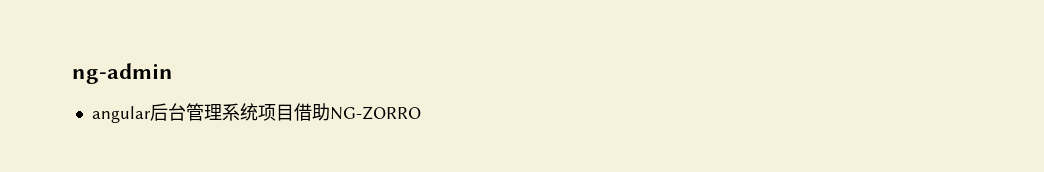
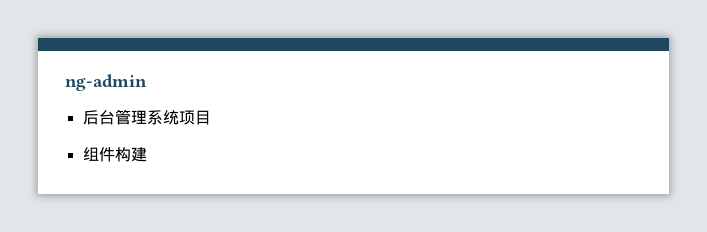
- angular后台管理系统项目借助NG-ZORRO
+ 后台管理系统项目
+ 组件构建

